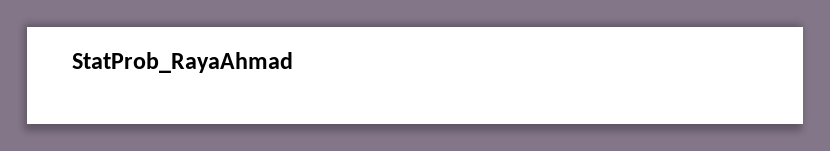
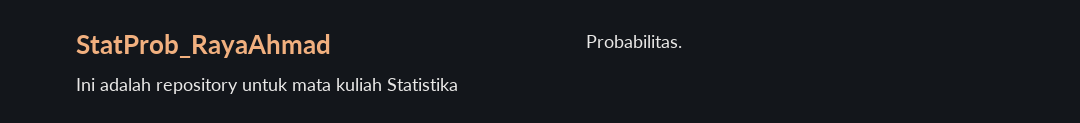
+ Ini adalah repository untuk mata kuliah Statistika Probabilitas.

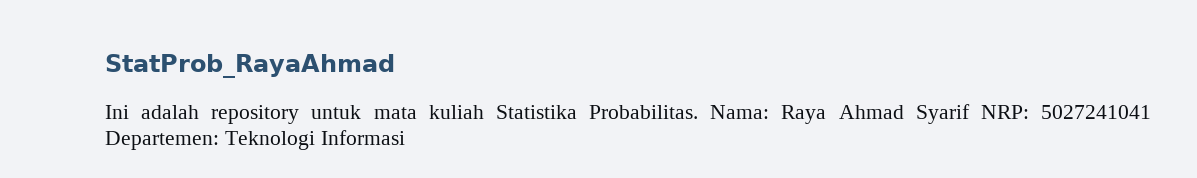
+ Nama: Raya Ahmad Syarif NRP: 5027241041 Departemen: Teknologi Informasi

